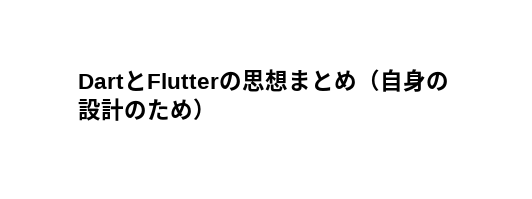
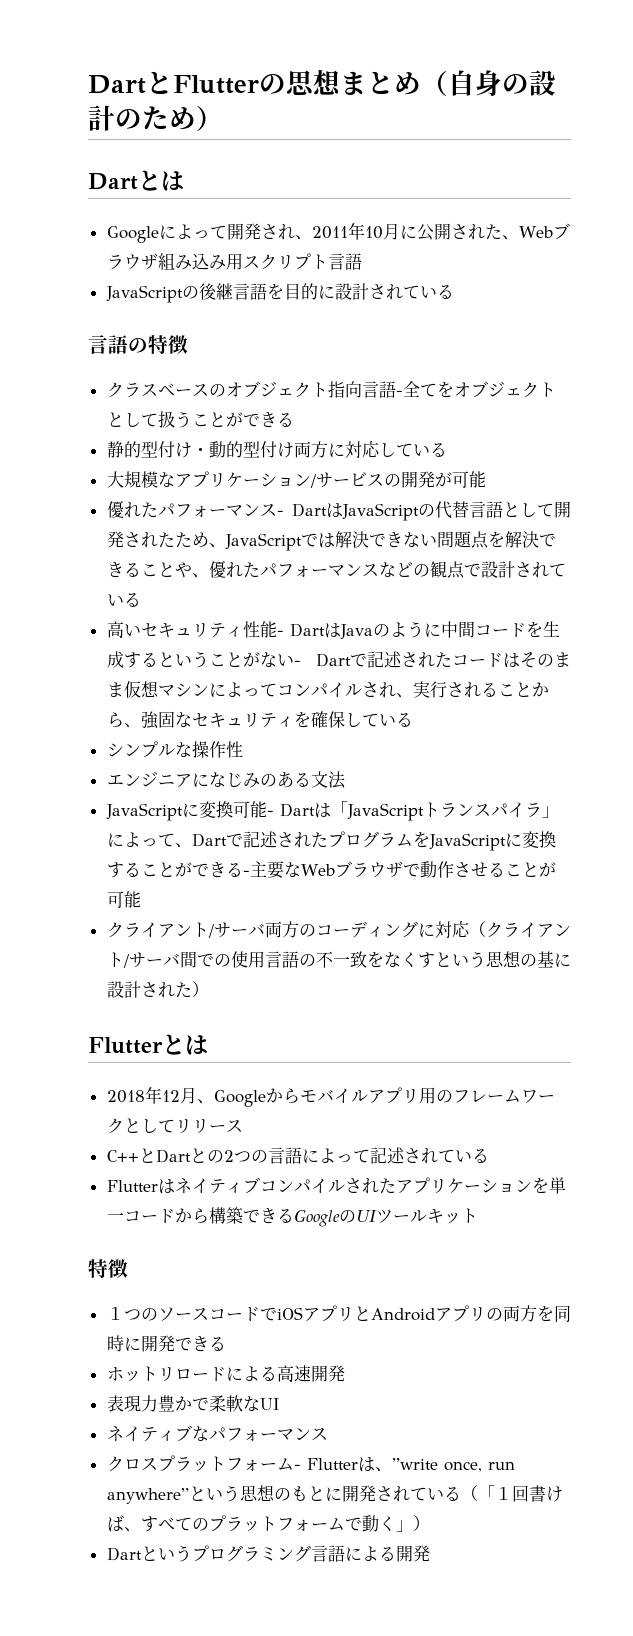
+ Dartとは
+ Googleによって開発され、2011年10月に公開された、Webブラウザ組み込み用スクリプト言語
+ JavaScriptの後継言語を目的に設計されている
+ 言語の特徴
+ クラスベースのオブジェクト指向言語-全てをオブジェクトとして扱うことができる
+ 静的型付け・動的型付け両方に対応している
+ 大規模なアプリケーション/サービスの開発が可能
+ 優れたパフォーマンス- DartはJavaScriptの代替言語として開発されたため、JavaScriptでは解決できない問題点を解決できることや、優れたパフォーマンスなどの観点で設計されている
+ 高いセキュリティ性能- DartはJavaのように中間コードを生成するということがない- Dartで記述されたコードはそのまま仮想マシンによってコンパイルされ、実行されることから、強固なセキュリティを確保している
+ シンプルな操作性
+ エンジニアになじみのある文法
+ JavaScriptに変換可能- Dartは「JavaScriptトランスパイラ」によって、Dartで記述されたプログラムをJavaScriptに変換することができる-主要なWebブラウザで動作させることが可能
+ クライアント/サーバ両方のコーディングに対応（クライアント/サーバ間での使用言語の不一致をなくすという思想の基に設計された）
+ Flutterとは
+ 2018年12月、Googleからモバイルアプリ用のフレームワークとしてリリース
+ C++とDartとの2つの言語によって記述されている
+ Flutterはネイティブコンパイルされたアプリケーションを単一コードから構築できるGoogleのUIツールキット
+ 特徴
+ １つのソースコードでiOSアプリとAndroidアプリの両方を同時に開発できる
+ ホットリロードによる高速開発
+ 表現力豊かで柔軟なUI
+ ネイティブなパフォーマンス
+ クロスプラットフォーム- Flutterは、”write once, run anywhere”という思想のもとに開発されている（「１回書けば、すべてのプラットフォームで動く」）
+ Dartというプログラミング言語による開発

